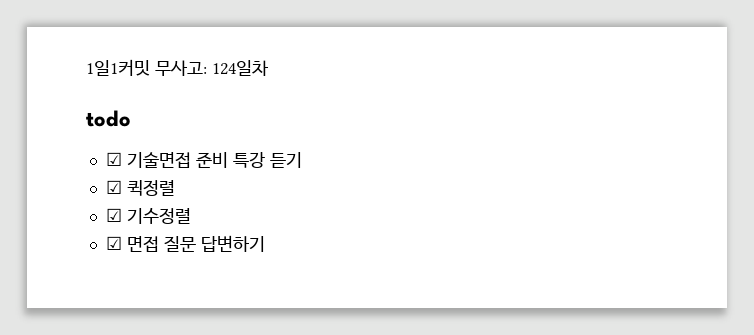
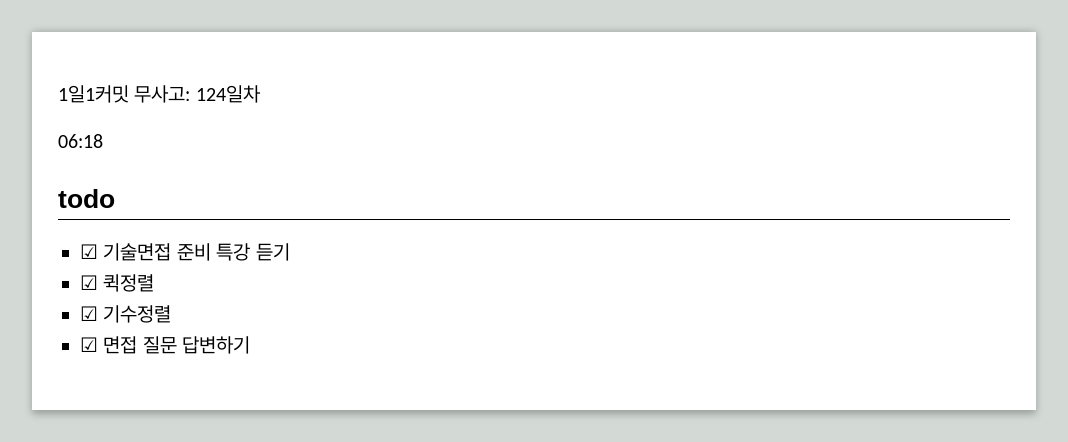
+ 06:18

